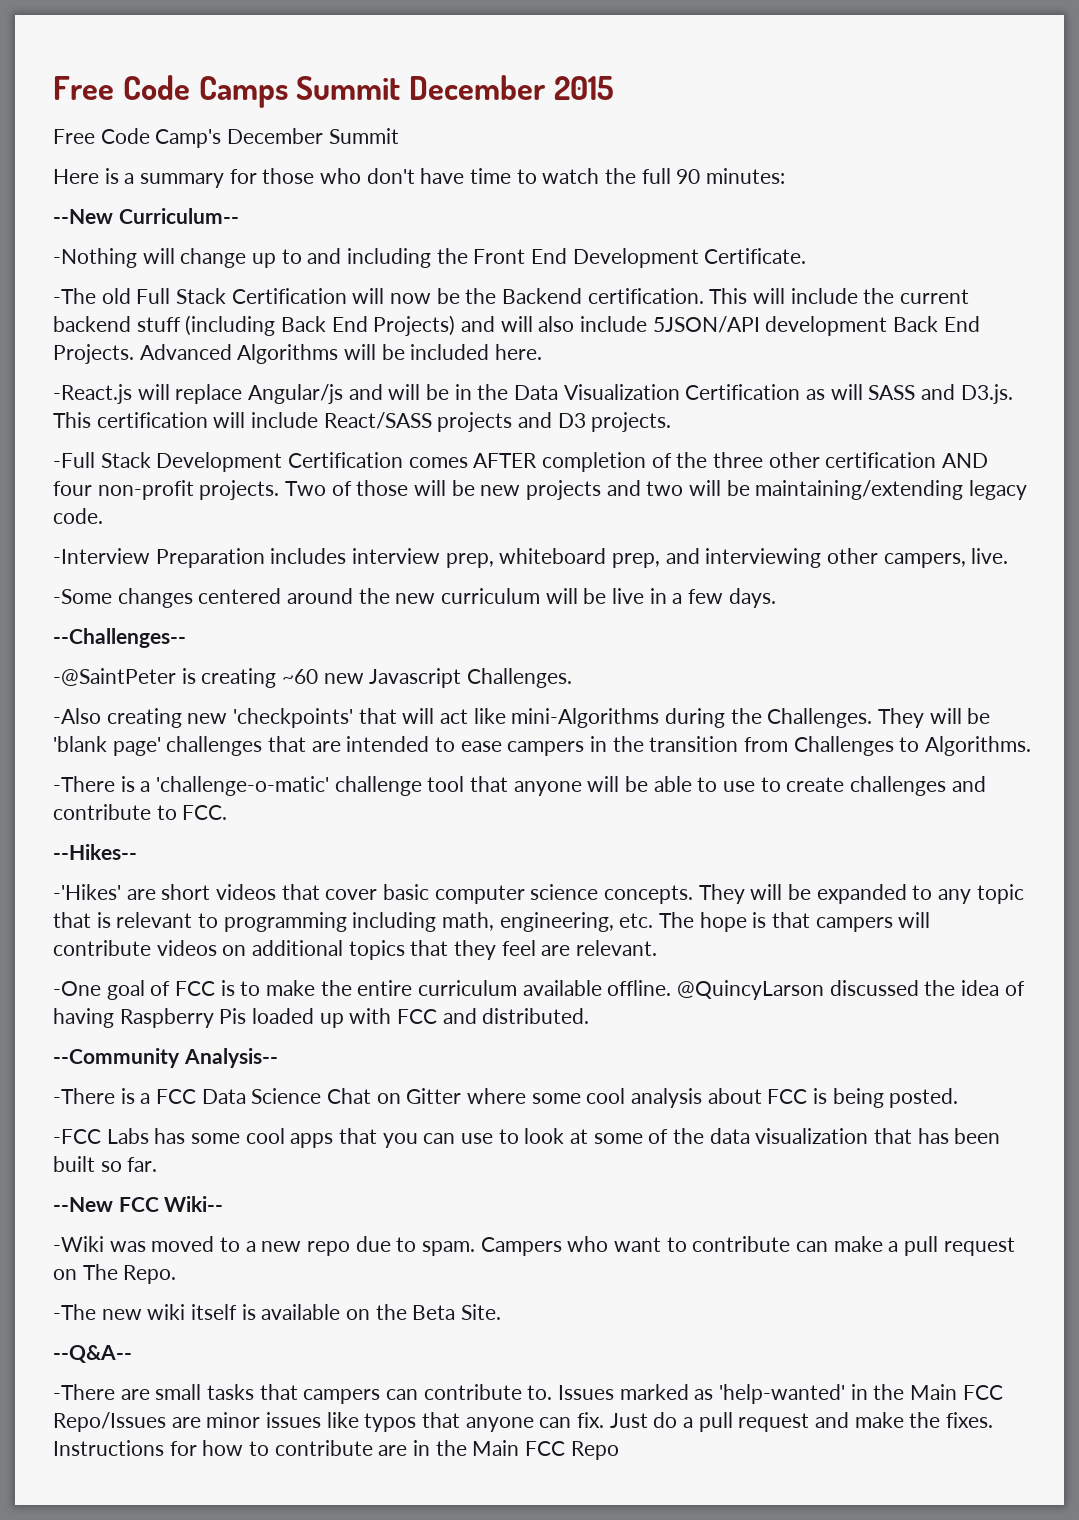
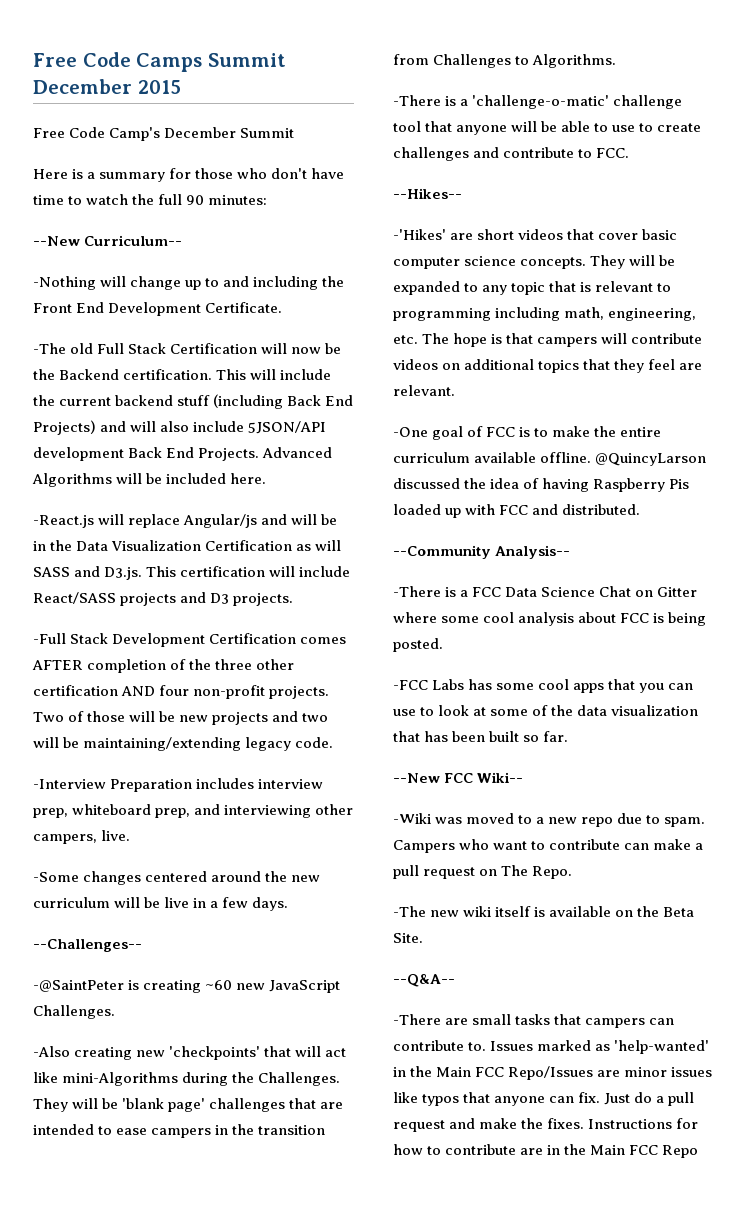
- -@SaintPeter is creating ~60 new Javascript Challenges.
+ -@SaintPeter is creating ~60 new JavaScript Challenges.

